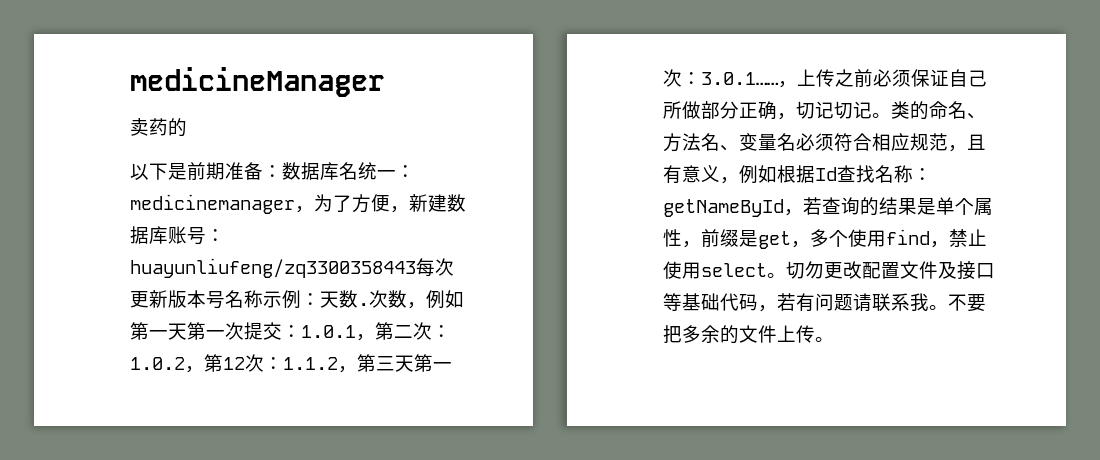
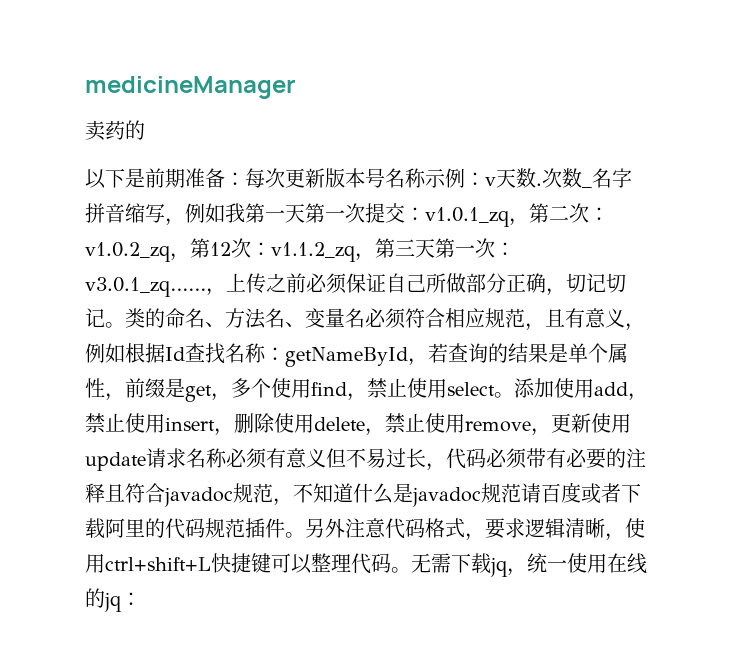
- 以下是前期准备：数据库名统一：medicinemanager，为了方便，新建数据库账号：huayunliufeng/zq3300358443每次更新版本号名称示例：天数.
+ 以下是前期准备：每次更新版本号名称示例：v天数.
- 次数，例如第一天第一次提交：1.0.1，第二次：1.0.2，第12次：1.1.2，第三天第一次：3.0.1……
+ 次数_名字拼音缩写，例如我第一天第一次提交：v1.0.1_zq，第二次：v1.0.2_zq，第12次：v1.1.2_zq，第三天第一次：v3.0.1_zq……
- 切勿更改配置文件及接口等基础代码，若有问题请联系我。不要把多余的文件上传。
+ 添加使用add，禁止使用insert，删除使用delete，禁止使用remove，更新使用update请求名称必须有意义但不易过长，代码必须带有必要的注释且符合javadoc规范，不知道什么是javadoc规范请百度或者下载阿里的代码规范插件。另外注意代码格式，要求逻辑清晰，使用ctrl+shift+L快捷键可以整理代码。无需下载jq，统一使用在线的jq：

